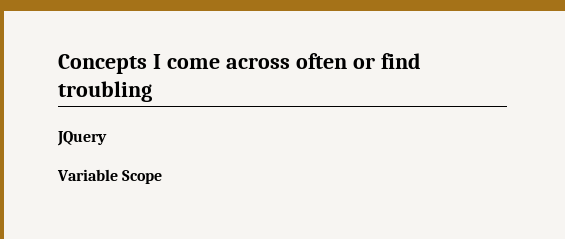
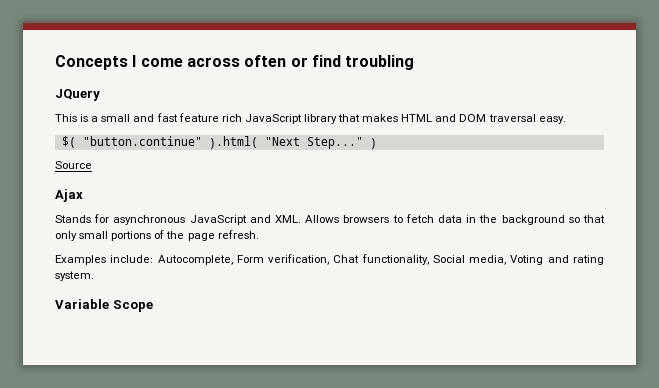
+ This is a small and fast feature rich JavaScript library that makes HTML and DOM traversal easy.
+ $( "button.continue" ).html( "Next Step..." )
+ Source
+ Ajax
+ Stands for asynchronous JavaScript and XML. Allows browsers to fetch data in the background so that only small portions of the page refresh.
+ Examples include: Autocomplete, Form verification, Chat functionality, Social media, Voting and rating system.

